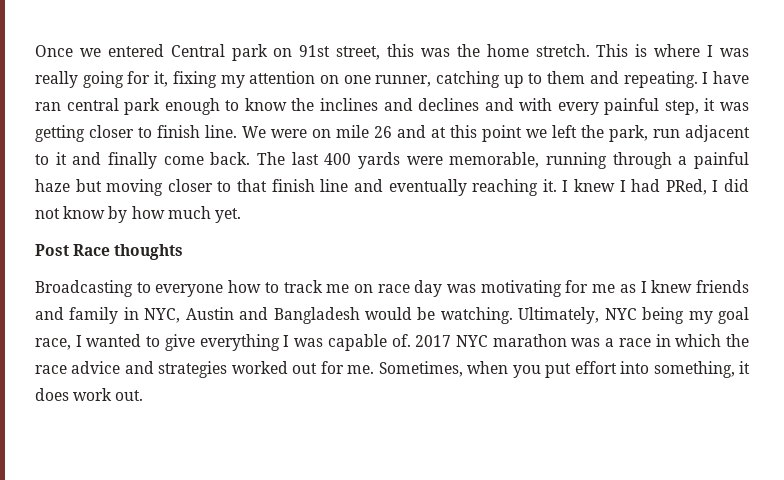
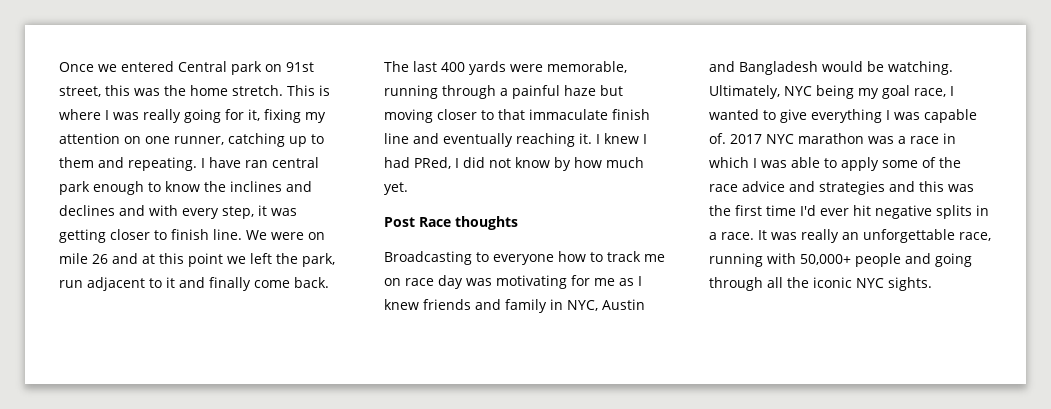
- I have ran central park enough to know the inclines and declines and with every painful step, it was getting closer to finish line.
+ I have ran central park enough to know the inclines and declines and with every step, it was getting closer to finish line.
- The last 400 yards were memorable, running through a painful haze but moving closer to that finish line and eventually reaching it.
+ The last 400 yards were memorable, running through a painful haze but moving closer to that immaculate finish line and eventually reaching it.
- 2017 NYC marathon was a race in which the race advice and strategies worked out for me. Sometimes, when you put effort into something, it does work out.
+ 2017 NYC marathon was a race in which I was able to apply some of the race advice and strategies and this was the first time I'd ever hit negative splits in a race. It was really an unforgettable race, running with 50,000+ people and going through all the iconic NYC sights.

